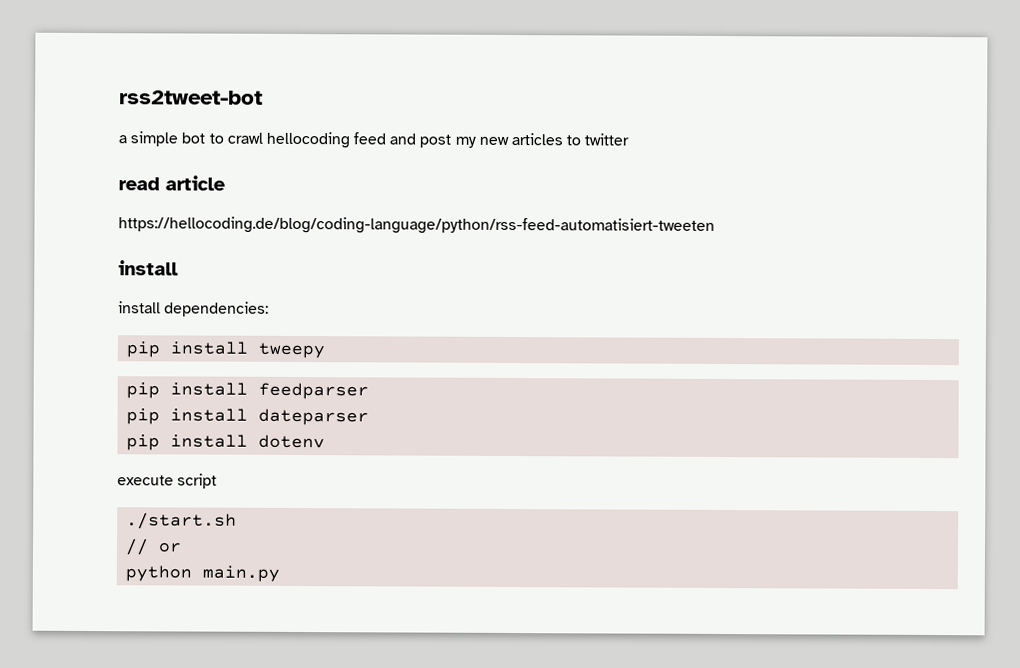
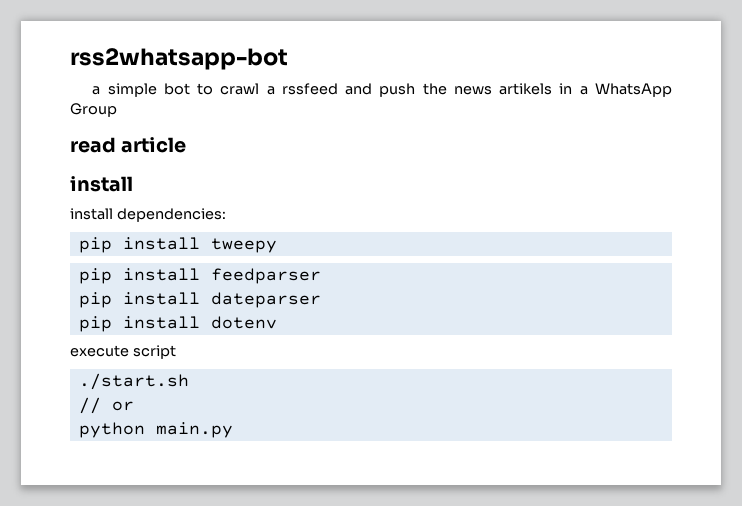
- rss2tweet-bot
+ rss2whatsapp-bot
- a simple bot to crawl hellocoding feed and post my new articles to twitter
+ a simple bot to crawl a rssfeed and push the news artikels in a WhatsApp Group
- https://hellocoding.de/blog/coding-language/python/rss-feed-automatisiert-tweeten

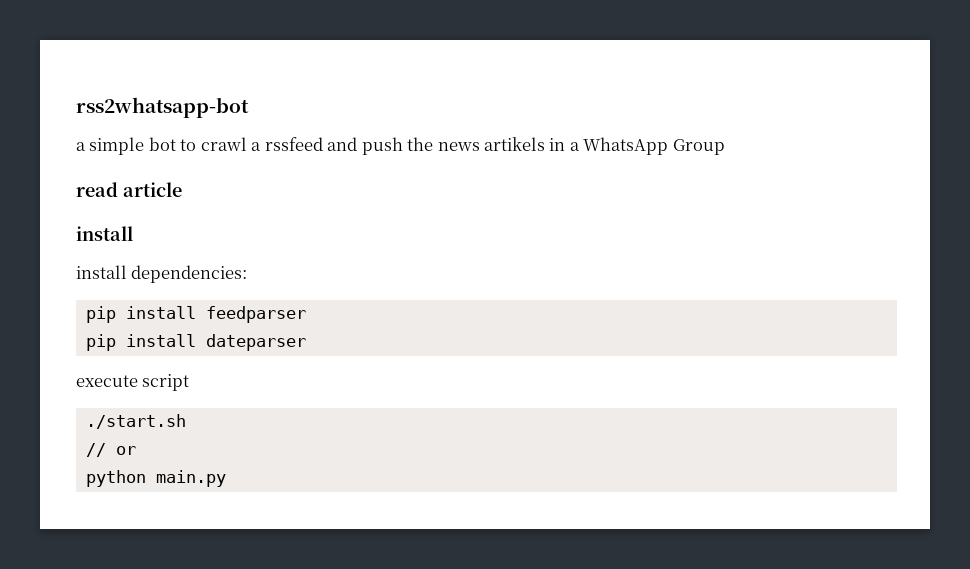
- pip install tweepy
- pip install dotenv

